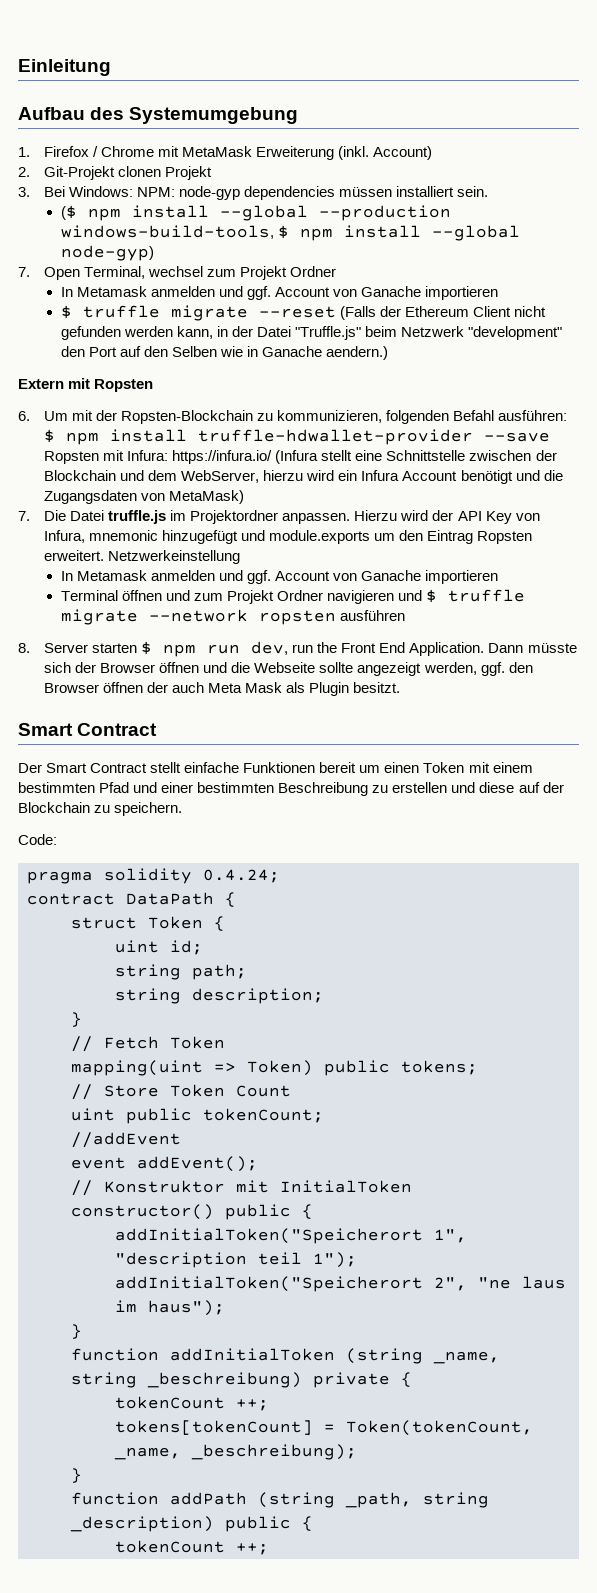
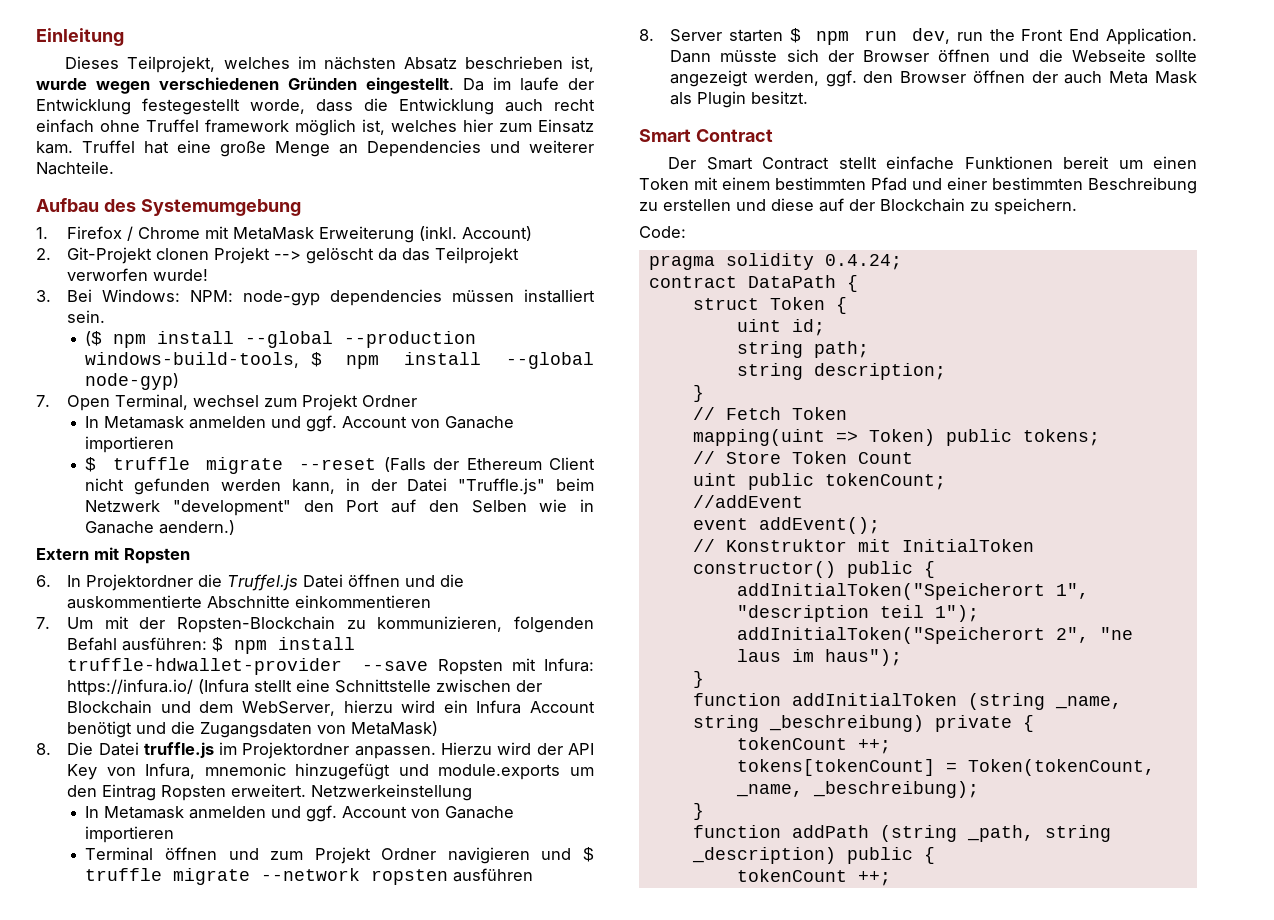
+ Dieses Teilprojekt, welches im nächsten Absatz beschrieben ist, wurde wegen verschiedenen Gründen eingestellt. Da im laufe der Entwicklung festegestellt worde, dass die Entwicklung auch recht einfach ohne Truffel framework möglich ist, welches hier zum Einsatz kam. Truffel hat eine große Menge an Dependencies und weiterer Nachteile.
- 2. Git-Projekt clonen Projekt
+ 2. Git-Projekt clonen Projekt --> gelöscht da das Teilprojekt verworfen wurde!
- 6. Um mit der Ropsten-Blockchain zu kommunizieren, folgenden Befahl ausführen: $ npm install truffle-hdwallet-provider --save Ropsten mit Infura: https://infura.io/ (Infura stellt eine Schnittstelle zwischen der Blockchain und dem WebServer, hierzu wird ein Infura Account benötigt und die Zugangsdaten von MetaMask)
+ 6. In Projektordner die Truffel.js Datei öffnen und die auskommentierte Abschnitte einkommentieren
+ 7. Um mit der Ropsten-Blockchain zu kommunizieren, folgenden Befahl ausführen: $ npm install truffle-hdwallet-provider --save Ropsten mit Infura: https://infura.io/ (Infura stellt eine Schnittstelle zwischen der Blockchain und dem WebServer, hierzu wird ein Infura Account benötigt und die Zugangsdaten von MetaMask)
- 7. Die Datei truffle.js im Projektordner anpassen.
+ 8. Die Datei truffle.js im Projektordner anpassen.

